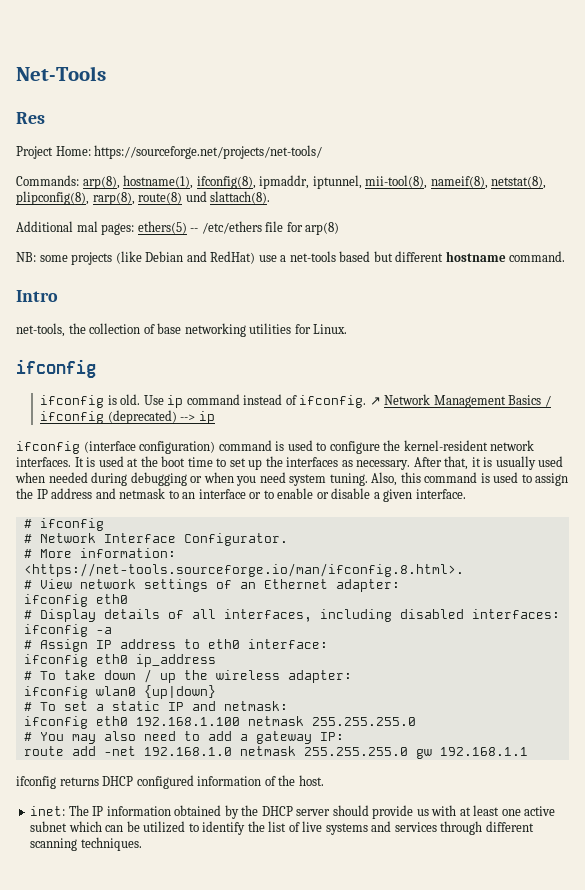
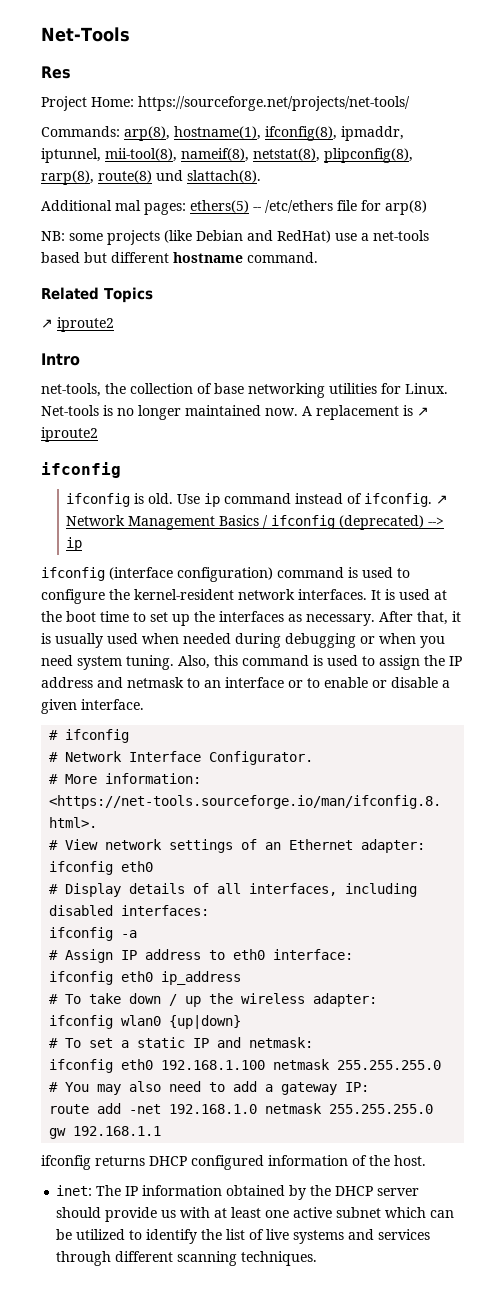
+ Related Topics
+ ↗ iproute2
+ Net-tools is no longer maintained now. A replacement is ↗ iproute2

